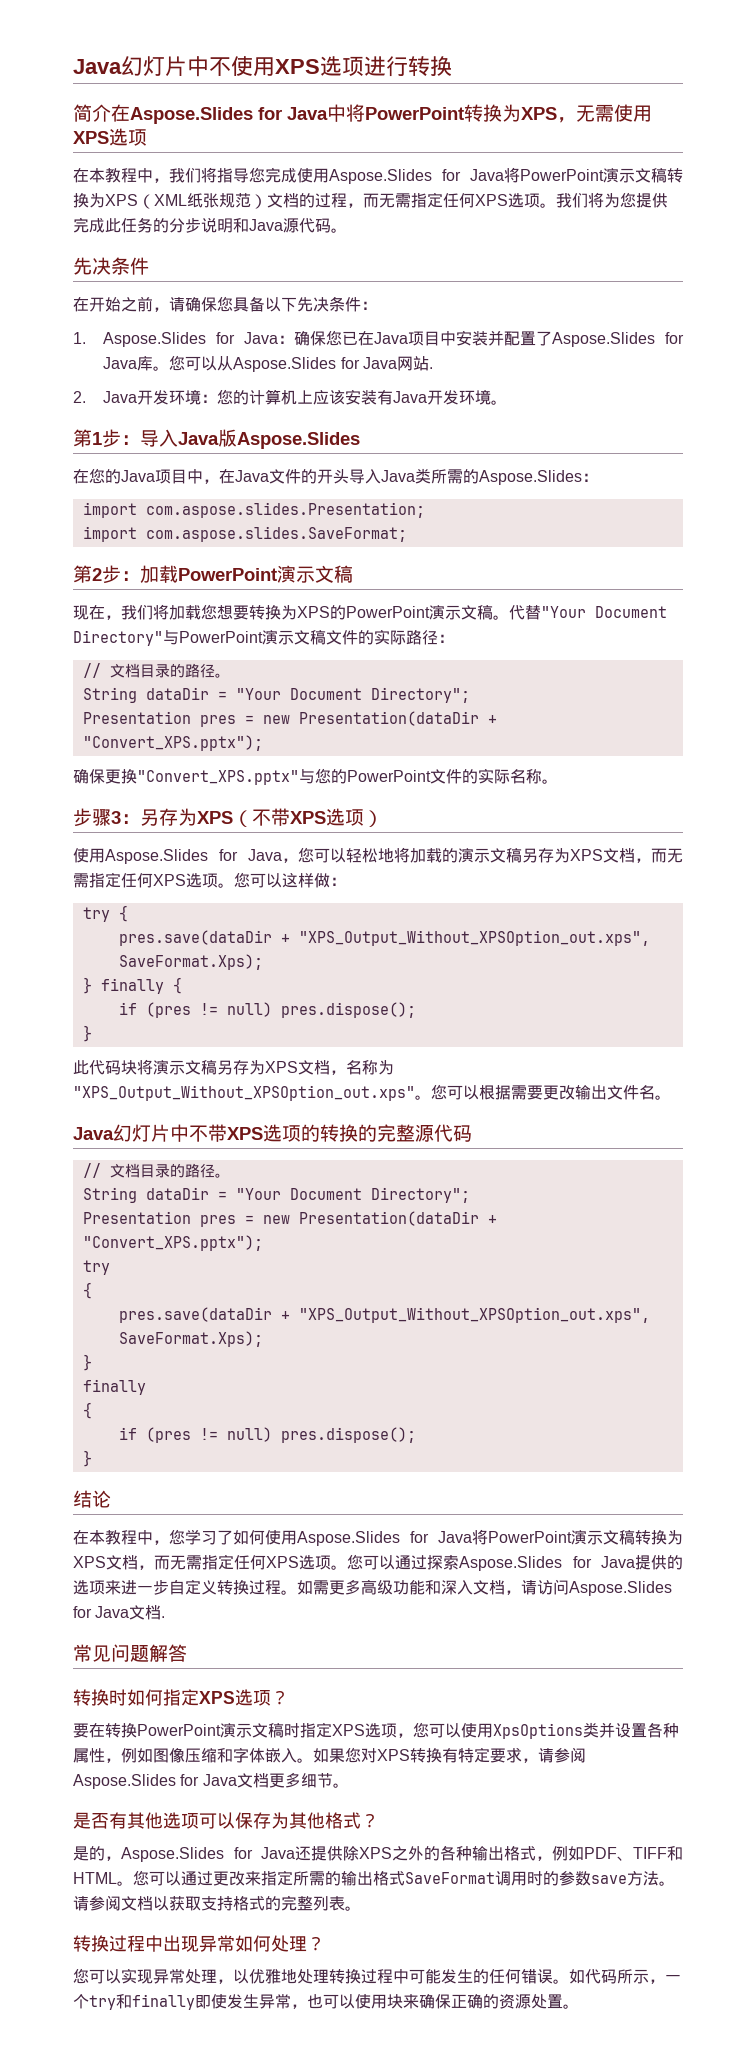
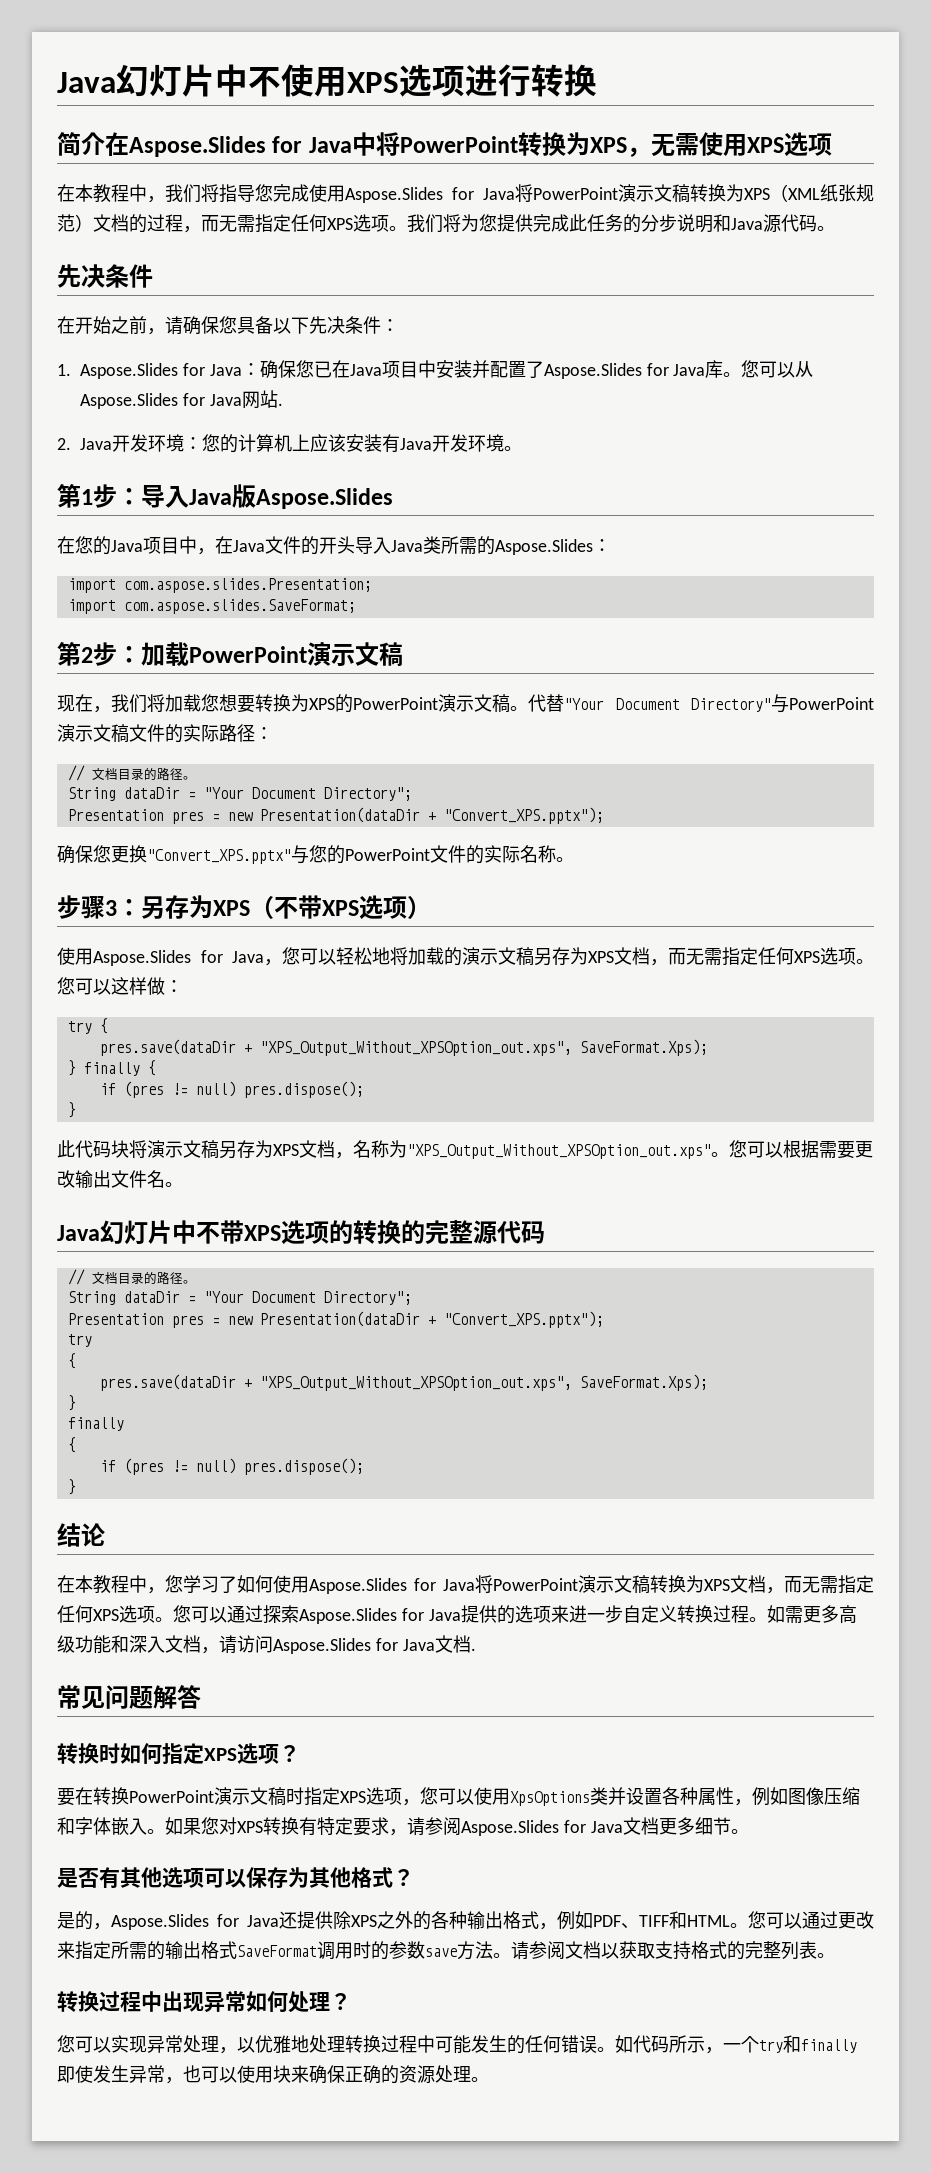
- 确保更换"Convert_XPS.pptx"与您的PowerPoint文件的实际名称。
+ 确保您更换"Convert_XPS.pptx"与您的PowerPoint文件的实际名称。
- 如代码所示，一个try和finally即使发生异常，也可以使用块来确保正确的资源处置。
+ 如代码所示，一个try和finally即使发生异常，也可以使用块来确保正确的资源处理。

